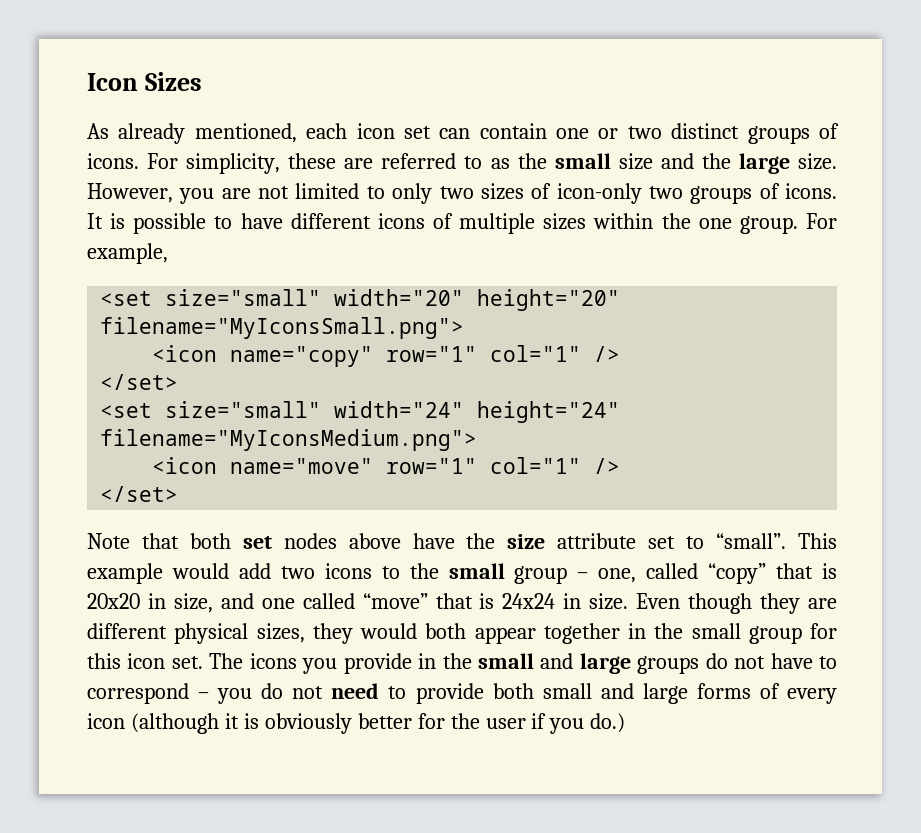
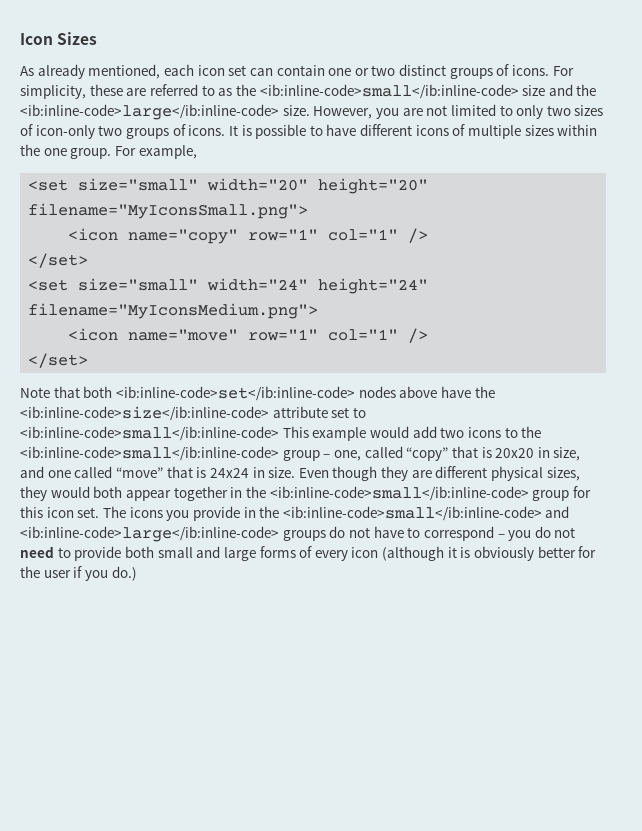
- For simplicity, these are referred to as the small size and the large size.
+ For simplicity, these are referred to as the <ib:inline-code>small</ib:inline-code> size and the <ib:inline-code>large</ib:inline-code> size.
- Note that both set nodes above have the size attribute set to “small”. This example would add two icons to the small group – one, called “copy” that is 20x20 in size, and one called “move” that is 24x24 in size.
+ Note that both <ib:inline-code>set</ib:inline-code> nodes above have the <ib:inline-code>size</ib:inline-code> attribute set to <ib:inline-code>small</ib:inline-code> This example would add two icons to the <ib:inline-code>small</ib:inline-code> group – one, called “copy” that is 20x20 in size, and one called “move” that is 24x24 in size.
- Even though they are different physical sizes, they would both appear together in the small group for this icon set.
+ Even though they are different physical sizes, they would both appear together in the <ib:inline-code>small</ib:inline-code> group for this icon set.
- The icons you provide in the small and large groups do not have to correspond – you do not need to provide both small and large forms of every icon (although it is obviously better for the user if you do.)
+ The icons you provide in the <ib:inline-code>small</ib:inline-code> and <ib:inline-code>large</ib:inline-code> groups do not have to correspond – you do not need to provide both small and large forms of every icon (although it is obviously better for the user if you do.)

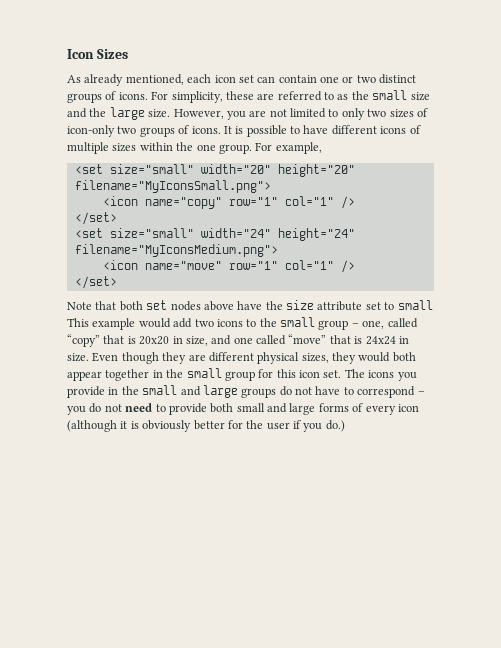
- For simplicity, these are referred to as the <ib:inline-code>small</ib:inline-code> size and the <ib:inline-code>large</ib:inline-code> size.
+ For simplicity, these are referred to as the small size and the large size.
- Note that both <ib:inline-code>set</ib:inline-code> nodes above have the <ib:inline-code>size</ib:inline-code> attribute set to <ib:inline-code>small</ib:inline-code> This example would add two icons to the <ib:inline-code>small</ib:inline-code> group – one, called “copy” that is 20x20 in size, and one called “move” that is 24x24 in size.
+ Note that both set nodes above have the size attribute set to small This example would add two icons to the small group – one, called “copy” that is 20x20 in size, and one called “move” that is 24x24 in size.
- Even though they are different physical sizes, they would both appear together in the <ib:inline-code>small</ib:inline-code> group for this icon set.
+ Even though they are different physical sizes, they would both appear together in the small group for this icon set.
- The icons you provide in the <ib:inline-code>small</ib:inline-code> and <ib:inline-code>large</ib:inline-code> groups do not have to correspond – you do not need to provide both small and large forms of every icon (although it is obviously better for the user if you do.)
+ The icons you provide in the small and large groups do not have to correspond – you do not need to provide both small and large forms of every icon (although it is obviously better for the user if you do.)

